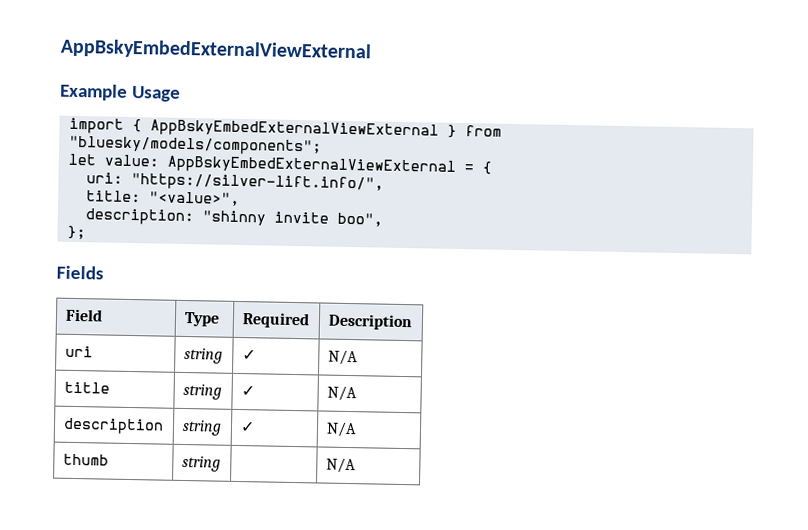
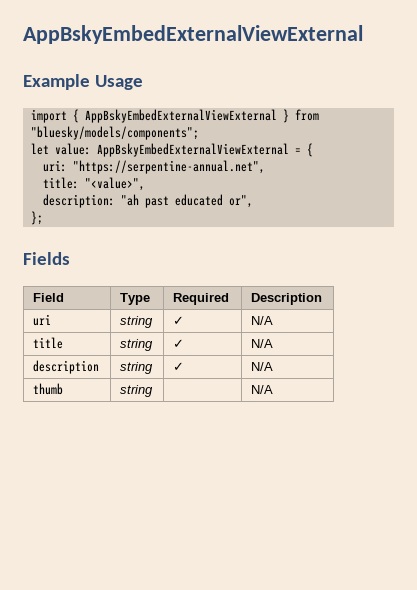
- uri: "https://silver-lift.info/",
+ uri: "https://serpentine-annual.net",
- description: "shinny invite boo",
+ description: "ah past educated or",

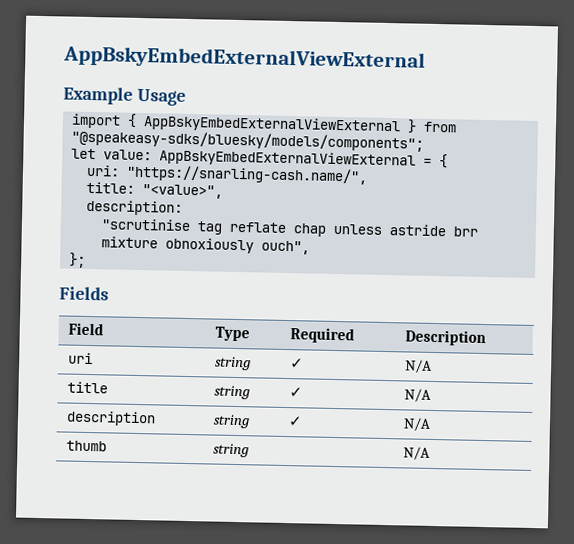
- import { AppBskyEmbedExternalViewExternal } from "bluesky/models/components";
+ import { AppBskyEmbedExternalViewExternal } from "@speakeasy-sdks/bluesky/models/components";
- uri: "https://serpentine-annual.net",
+ uri: "https://snarling-cash.name/",
- description: "ah past educated or",
+ description:
+ "scrutinise tag reflate chap unless astride brr mixture obnoxiously ouch",

